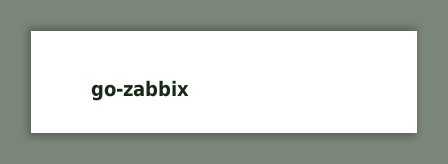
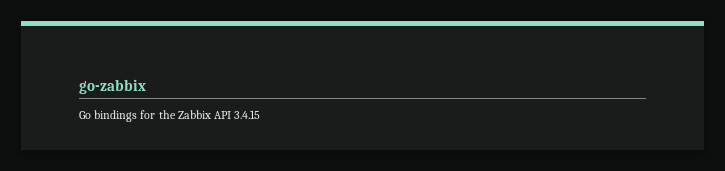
+ Go bindings for the Zabbix API 3.4.15

